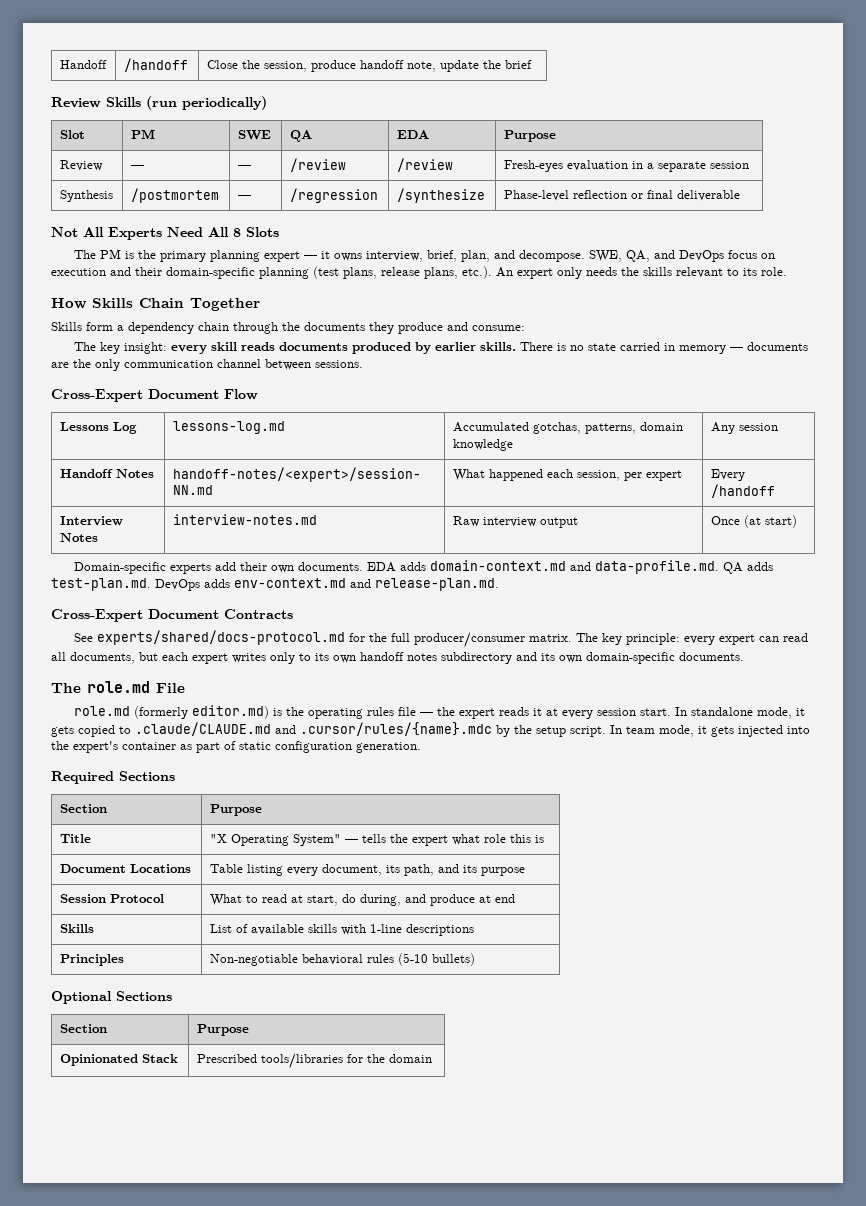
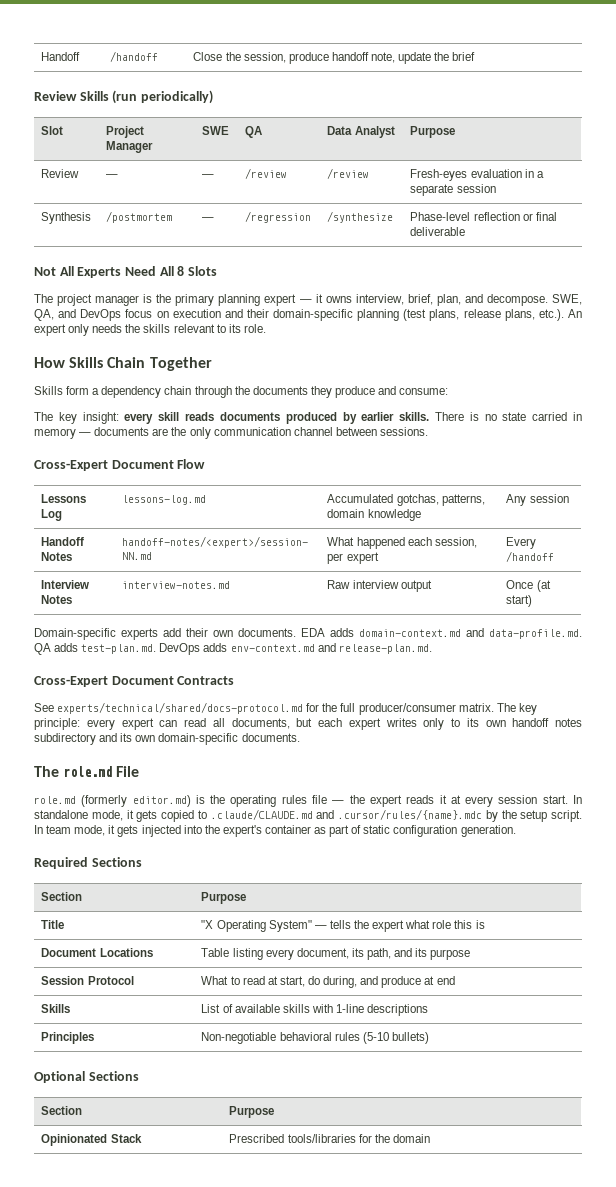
- Slot | PM | SWE | QA | EDA | Purpose
+ Slot | Project Manager | SWE | QA | Data Analyst | Purpose
- The PM is the primary planning expert — it owns interview, brief, plan, and decompose.
+ The project manager is the primary planning expert — it owns interview, brief, plan, and decompose.
- See experts/shared/docs-protocol.md for the full producer/consumer matrix.
+ See experts/technical/shared/docs-protocol.md for the full producer/consumer matrix.

